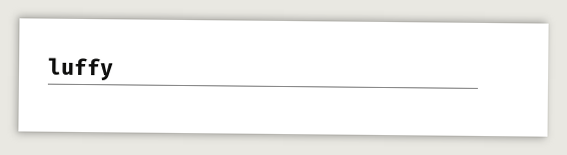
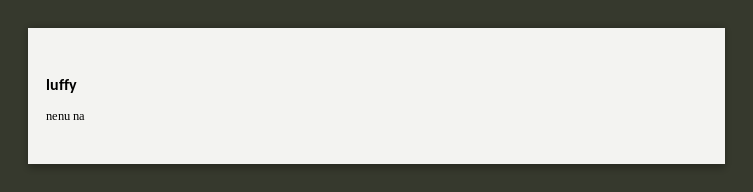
+ nenu na

